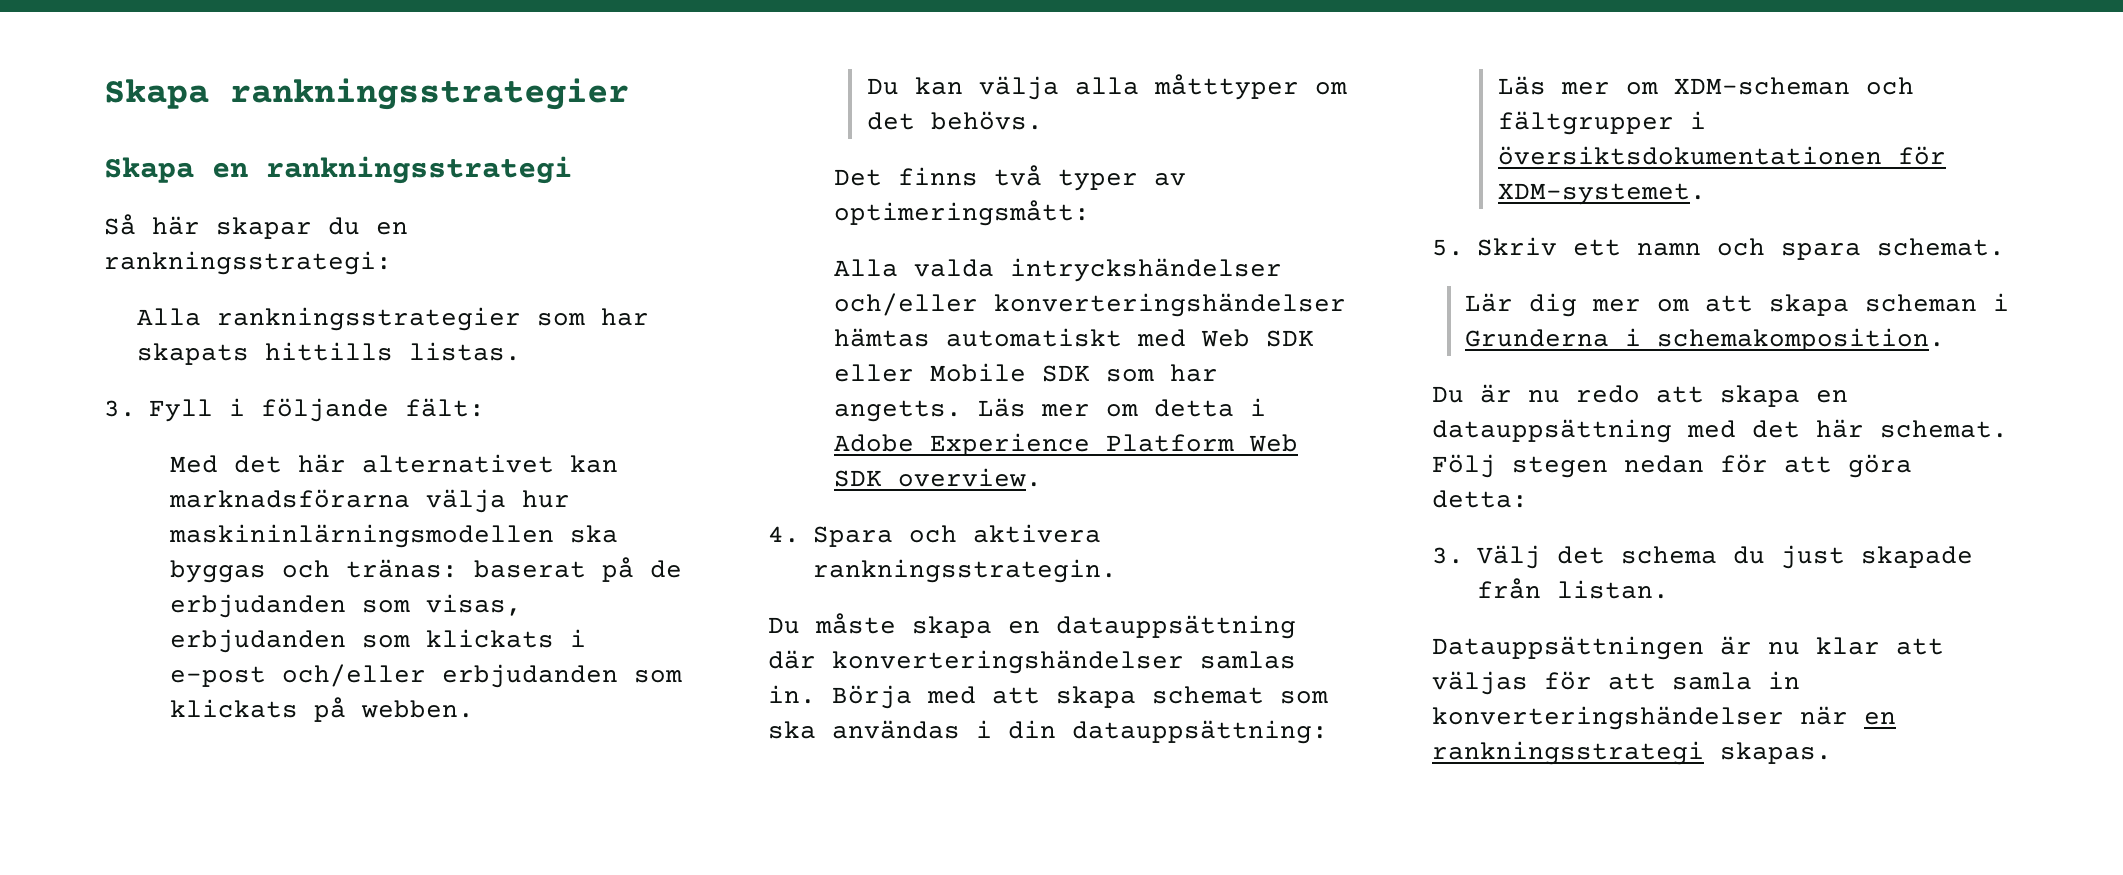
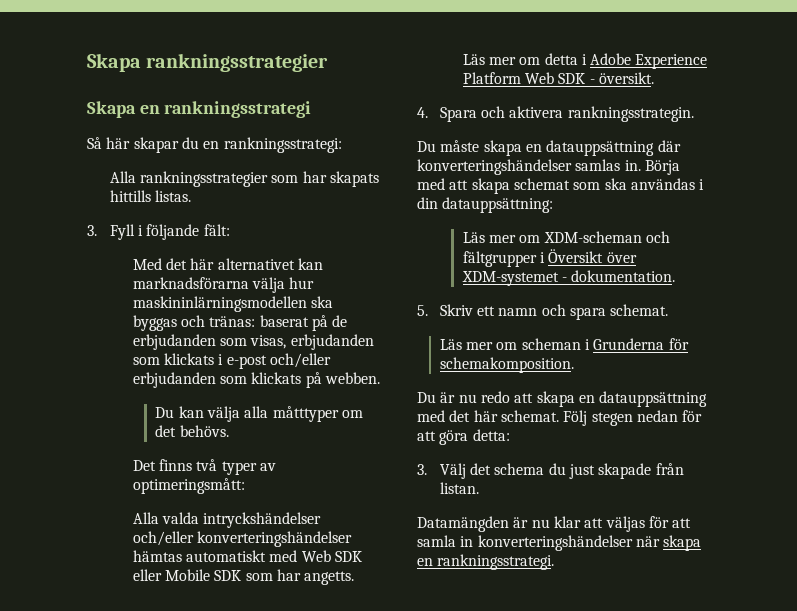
- Läs mer om detta i Adobe Experience Platform Web SDK overview.
+ Läs mer om detta i Adobe Experience Platform Web SDK - översikt.
- Läs mer om XDM-scheman och fältgrupper i översiktsdokumentationen för XDM-systemet.
+ Läs mer om XDM-scheman och fältgrupper i Översikt över XDM-systemet - dokumentation.
- Lär dig mer om att skapa scheman i Grunderna i schemakomposition.
+ Läs mer om scheman i Grunderna för schemakomposition.
- Datauppsättningen är nu klar att väljas för att samla in konverteringshändelser när en rankningsstrategi skapas.
+ Datamängden är nu klar att väljas för att samla in konverteringshändelser när skapa en rankningsstrategi.

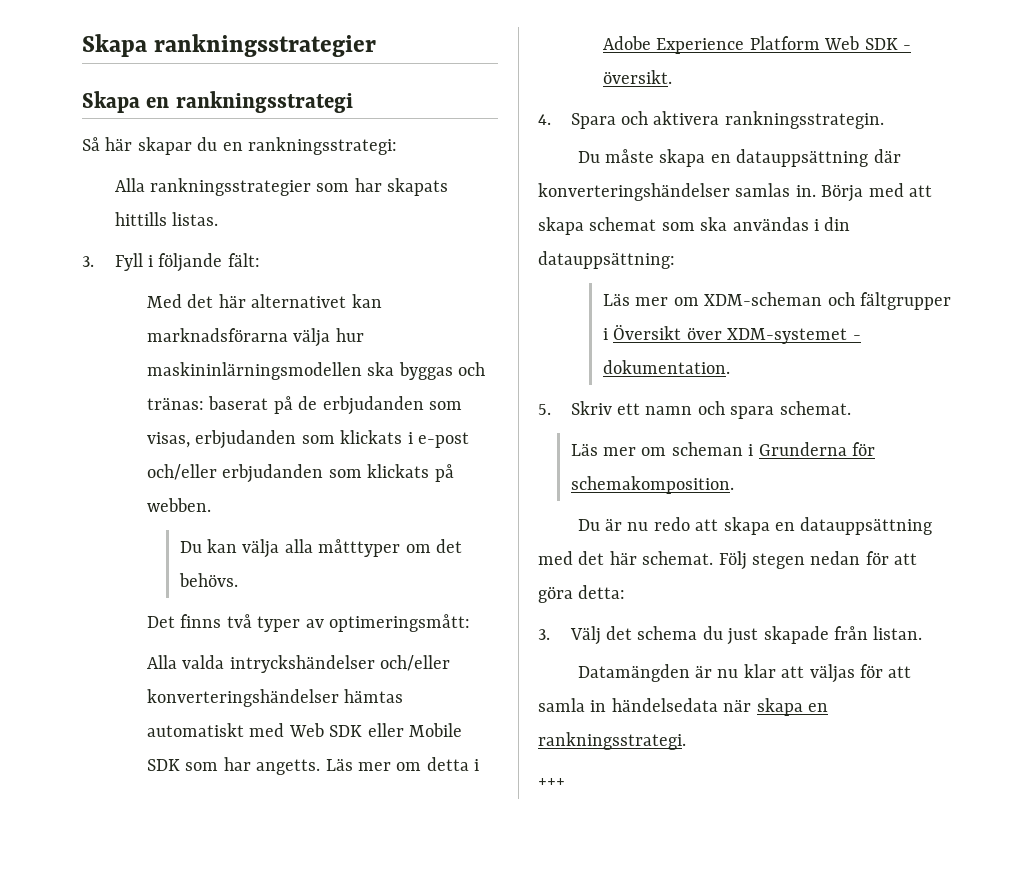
- Datamängden är nu klar att väljas för att samla in konverteringshändelser när skapa en rankningsstrategi.
+ Datamängden är nu klar att väljas för att samla in händelsedata när skapa en rankningsstrategi.
+ +++

